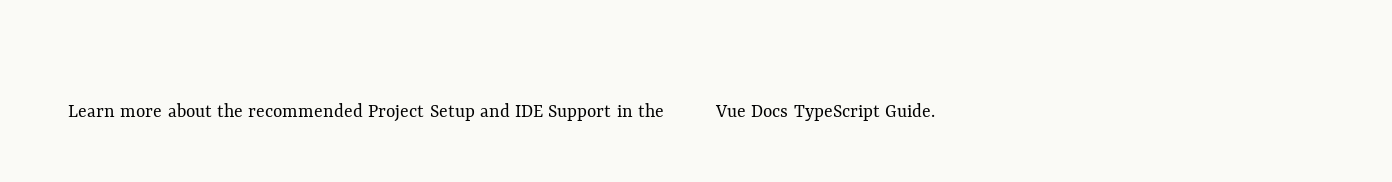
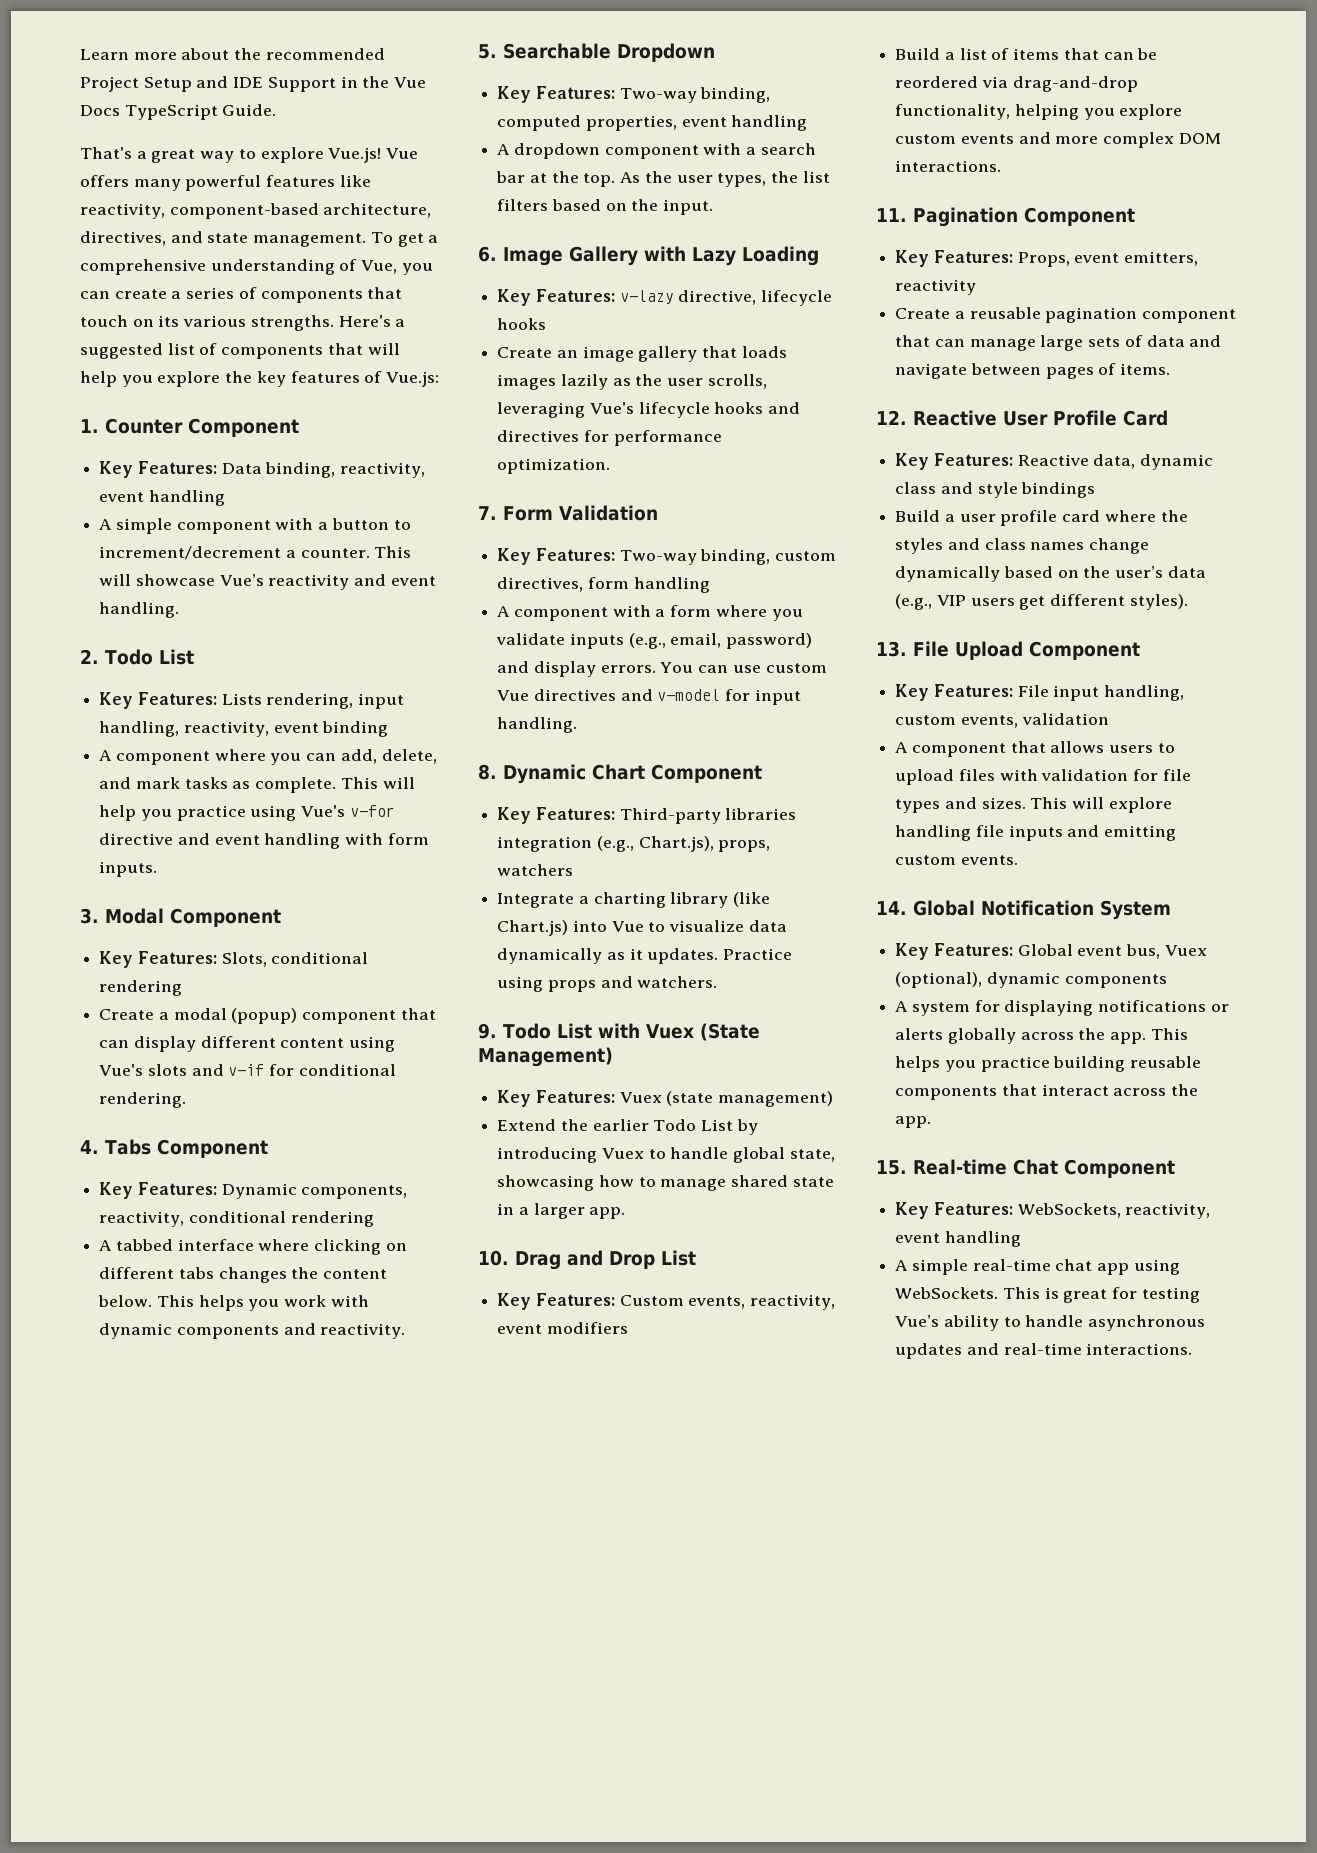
+ That's a great way to explore Vue.js! Vue offers many powerful features like reactivity, component-based architecture, directives, and state management. To get a comprehensive understanding of Vue, you can create a series of components that touch on its various strengths. Here's a suggested list of components that will help you explore the key features of Vue.js:
+ 1. Counter Component
+ Key Features: Data binding, reactivity, event handling
+ A simple component with a button to increment/decrement a counter. This will showcase Vue’s reactivity and event handling.
+ 2. Todo List
+ Key Features: Lists rendering, input handling, reactivity, event binding
+ A component where you can add, delete, and mark tasks as complete. This will help you practice using Vue's v-for directive and event handling with form inputs.
+ 3. Modal Component
+ Key Features: Slots, conditional rendering
+ Create a modal (popup) component that can display different content using Vue's slots and v-if for conditional rendering.
+ 4. Tabs Component
+ Key Features: Dynamic components, reactivity, conditional rendering
+ A tabbed interface where clicking on different tabs changes the content below. This helps you work with dynamic components and reactivity.
+ 5. Searchable Dropdown
+ Key Features: Two-way binding, computed properties, event handling
+ A dropdown component with a search bar at the top. As the user types, the list filters based on the input.
+ 6. Image Gallery with Lazy Loading
+ Key Features: v-lazy directive, lifecycle hooks
+ Create an image gallery that loads images lazily as the user scrolls, leveraging Vue's lifecycle hooks and directives for performance optimization.
+ 7. Form Validation
+ Key Features: Two-way binding, custom directives, form handling
+ A component with a form where you validate inputs (e.g., email, password) and display errors. You can use custom Vue directives and v-model for input handling.
+ 8. Dynamic Chart Component
+ Key Features: Third-party libraries integration (e.g., Chart.js), props, watchers
+ Integrate a charting library (like Chart.js) into Vue to visualize data dynamically as it updates. Practice using props and watchers.
+ 9. Todo List with Vuex (State Management)
+ Key Features: Vuex (state management)
+ Extend the earlier Todo List by introducing Vuex to handle global state, showcasing how to manage shared state in a larger app.
+ 10. Drag and Drop List
+ Key Features: Custom events, reactivity, event modifiers
+ Build a list of items that can be reordered via drag-and-drop functionality, helping you explore custom events and more complex DOM interactions.
+ 11. Pagination Component
+ Key Features: Props, event emitters, reactivity
+ Create a reusable pagination component that can manage large sets of data and navigate between pages of items.
+ 12. Reactive User Profile Card
+ Key Features: Reactive data, dynamic class and style bindings
+ Build a user profile card where the styles and class names change dynamically based on the user’s data (e.g., VIP users get different styles).
+ 13. File Upload Component
+ Key Features: File input handling, custom events, validation
+ A component that allows users to upload files with validation for file types and sizes. This will explore handling file inputs and emitting custom events.
+ 14. Global Notification System
+ Key Features: Global event bus, Vuex (optional), dynamic components
+ A system for displaying notifications or alerts globally across the app. This helps you practice building reusable components that interact across the app.
+ 15. Real-time Chat Component
+ Key Features: WebSockets, reactivity, event handling
+ A simple real-time chat app using WebSockets. This is great for testing Vue’s ability to handle asynchronous updates and real-time interactions.

